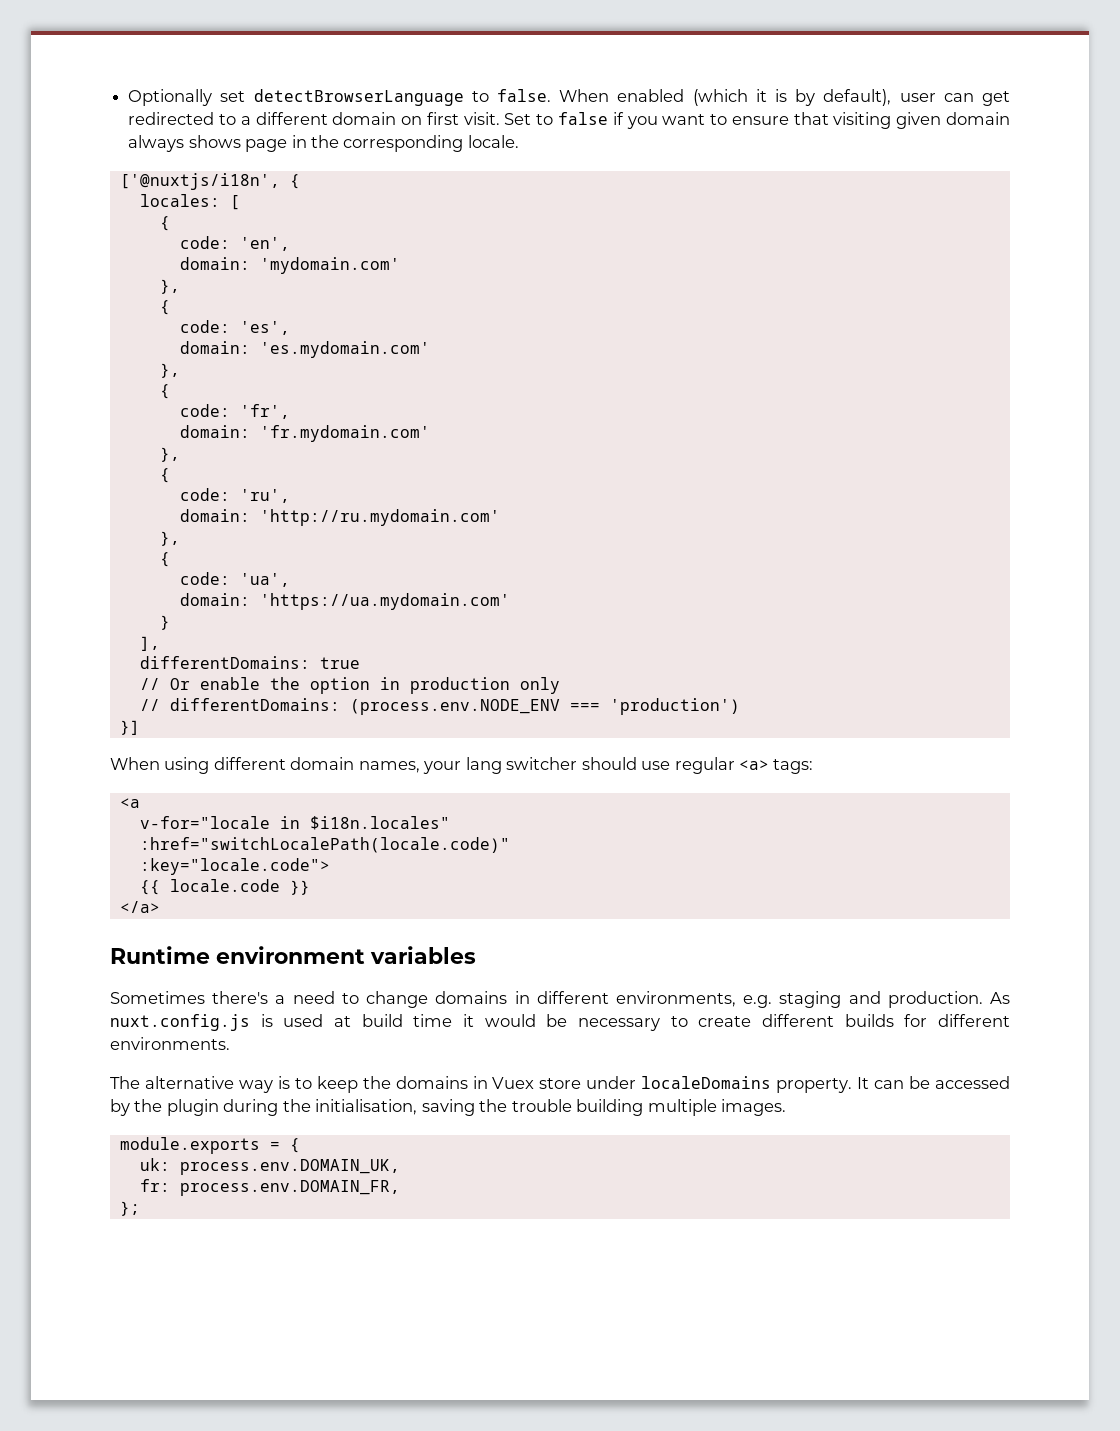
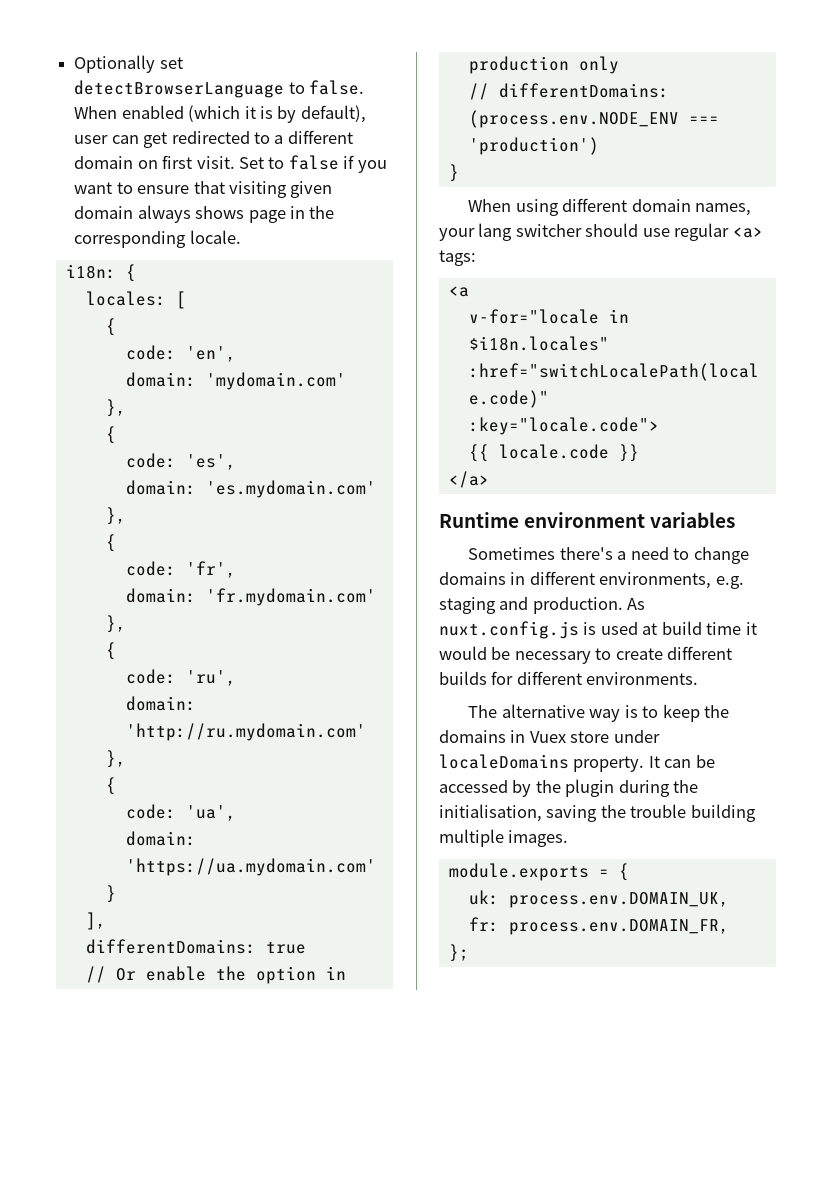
- ['@nuxtjs/i18n', {
+ i18n: {
  // differentDomains: (process.env.NODE_ENV === 'production')
- }]
+ }

